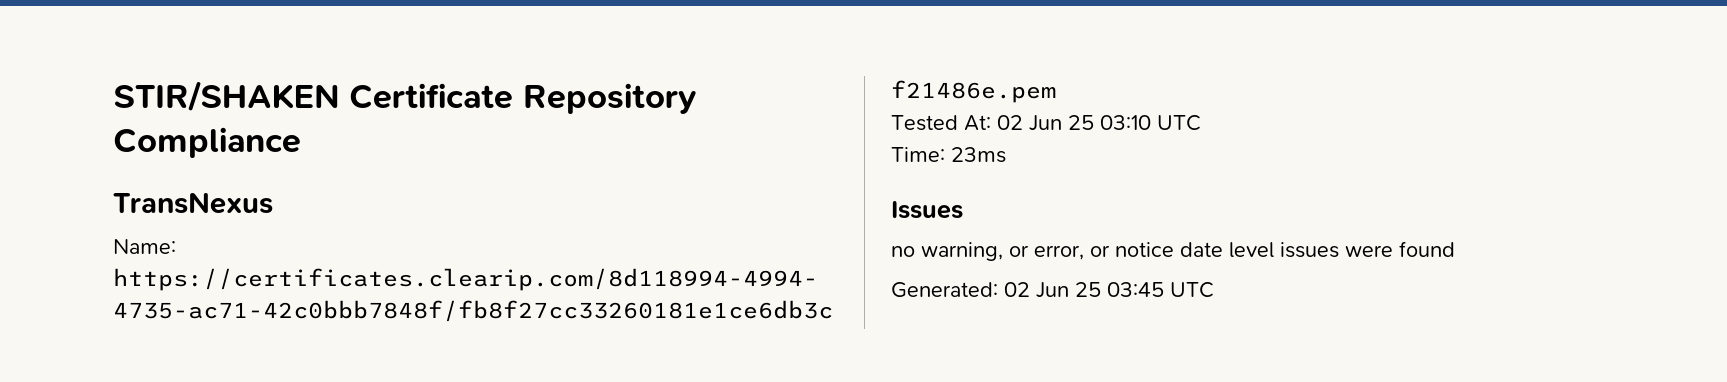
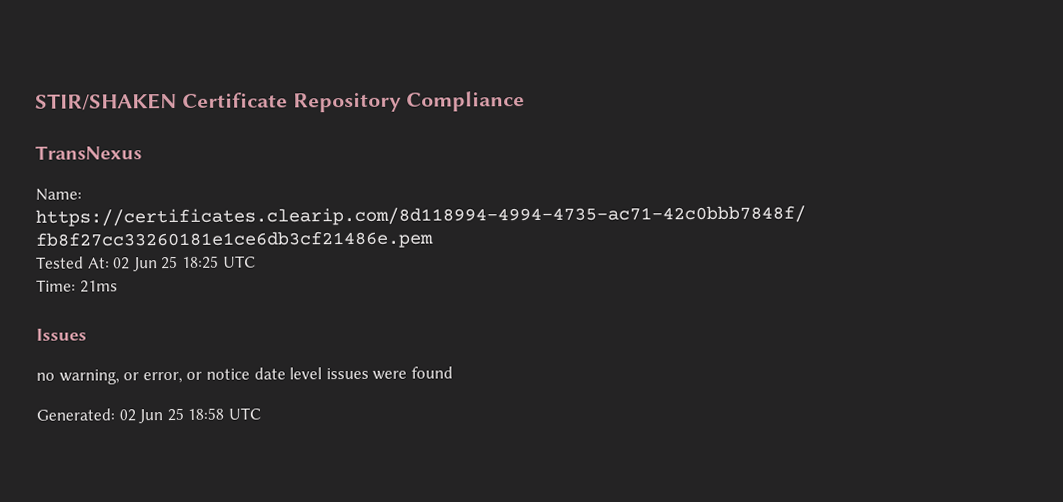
- Tested At: 02 Jun 25 03:10 UTC
+ Tested At: 02 Jun 25 18:25 UTC
- Time: 23ms
+ Time: 21ms
- Generated: 02 Jun 25 03:45 UTC
+ Generated: 02 Jun 25 18:58 UTC

